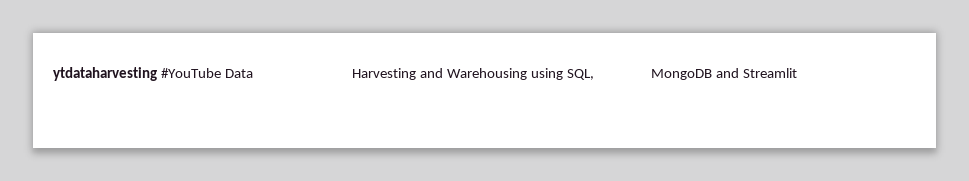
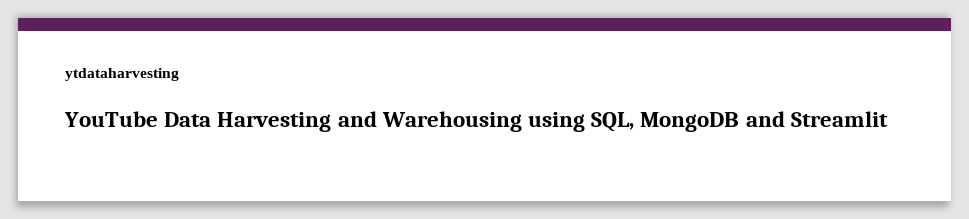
- ytdataharvesting #YouTube Data Harvesting and Warehousing using SQL, MongoDB and Streamlit
+ ytdataharvesting
+ YouTube Data Harvesting and Warehousing using SQL, MongoDB and Streamlit

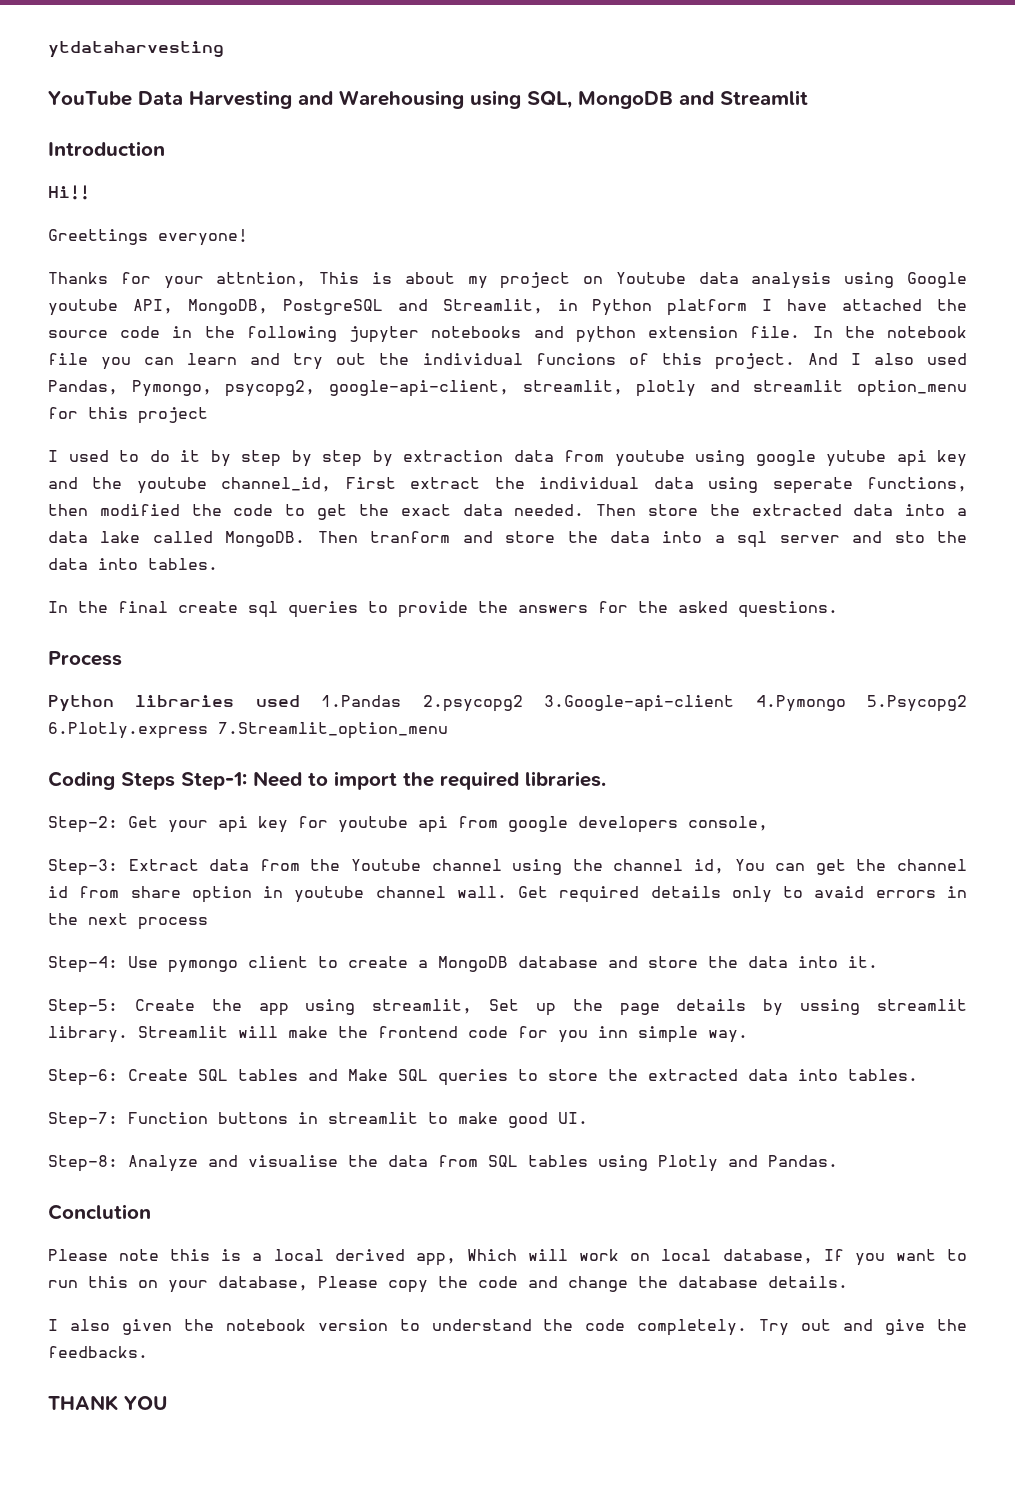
+ Introduction
+ Hi!!
+ Greettings everyone!
+ Thanks for your attntion, This is about my project on Youtube data analysis using Google youtube API, MongoDB, PostgreSQL and Streamlit, in Python platform I have attached the source code in the following jupyter notebooks and python extension file. In the notebook file you can learn and try out the individual funcions of this project. And I also used Pandas, Pymongo, psycopg2, google-api-client, streamlit, plotly and streamlit option_menu for this project
+ I used to do it by step by step by extraction data from youtube using google yutube api key and the youtube channel_id, First extract the individual data using seperate functions, then modified the code to get the exact data needed. Then store the extracted data into a data lake called MongoDB. Then tranform and store the data into a sql server and sto the data into tables.
+ In the final create sql queries to provide the answers for the asked questions.
+ Process
+ Python libraries used 1.Pandas 2.psycopg2 3.Google-api-client 4.Pymongo 5.Psycopg2 6.Plotly.express 7.Streamlit_option_menu
+ Coding Steps Step-1: Need to import the required libraries.
+ Step-2: Get your api key for youtube api from google developers console,
+ Step-3: Extract data from the Youtube channel using the channel id, You can get the channel id from share option in youtube channel wall. Get required details only to avaid errors in the next process
+ Step-4: Use pymongo client to create a MongoDB database and store the data into it.
+ Step-5: Create the app using streamlit, Set up the page details by ussing streamlit library. Streamlit will make the frontend code for you inn simple way.
+ Step-6: Create SQL tables and Make SQL queries to store the extracted data into tables.
+ Step-7: Function buttons in streamlit to make good UI.
+ Step-8: Analyze and visualise the data from SQL tables using Plotly and Pandas.
+ Conclution
+ Please note this is a local derived app, Which will work on local database, If you want to run this on your database, Please copy the code and change the database details.
+ I also given the notebook version to understand the code completely. Try out and give the feedbacks.
+ THANK YOU

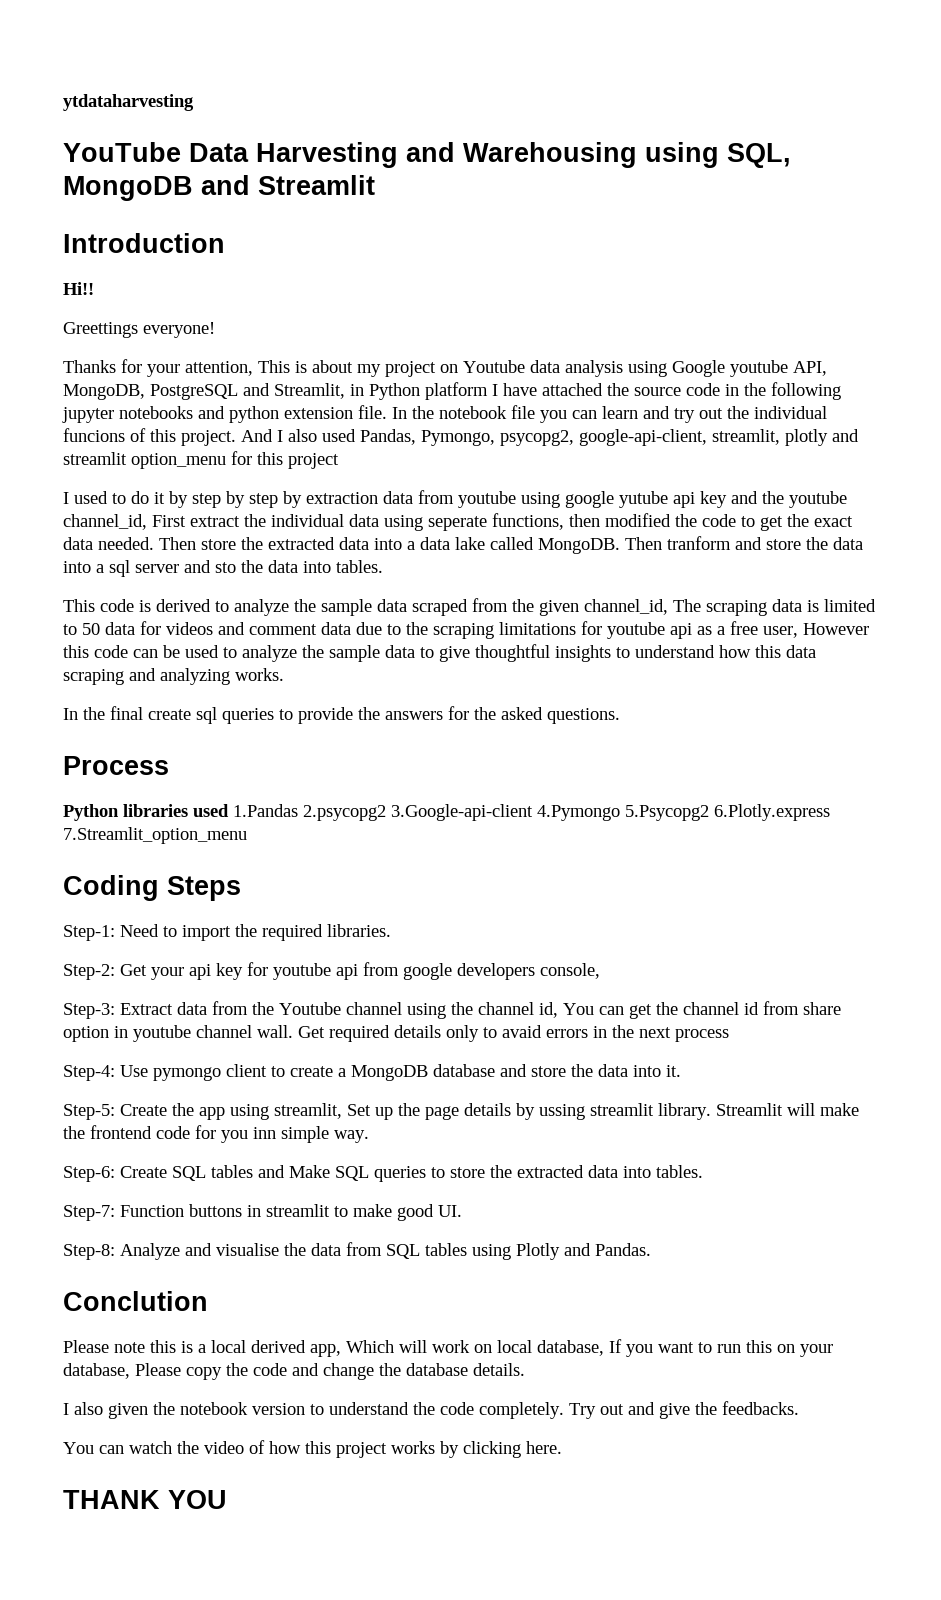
- Thanks for your attntion, This is about my project on Youtube data analysis using Google youtube API, MongoDB, PostgreSQL and Streamlit, in Python platform I have attached the source code in the following jupyter notebooks and python extension file.
+ Thanks for your attention, This is about my project on Youtube data analysis using Google youtube API, MongoDB, PostgreSQL and Streamlit, in Python platform I have attached the source code in the following jupyter notebooks and python extension file.
+ This code is derived to analyze the sample data scraped from the given channel_id, The scraping data is limited to 50 data for videos and comment data due to the scraping limitations for youtube api as a free user, However this code can be used to analyze the sample data to give thoughtful insights to understand how this data scraping and analyzing works.
- Coding Steps Step-1: Need to import the required libraries.
+ Coding Steps
+ Step-1: Need to import the required libraries.
+ You can watch the video of how this project works by clicking here.

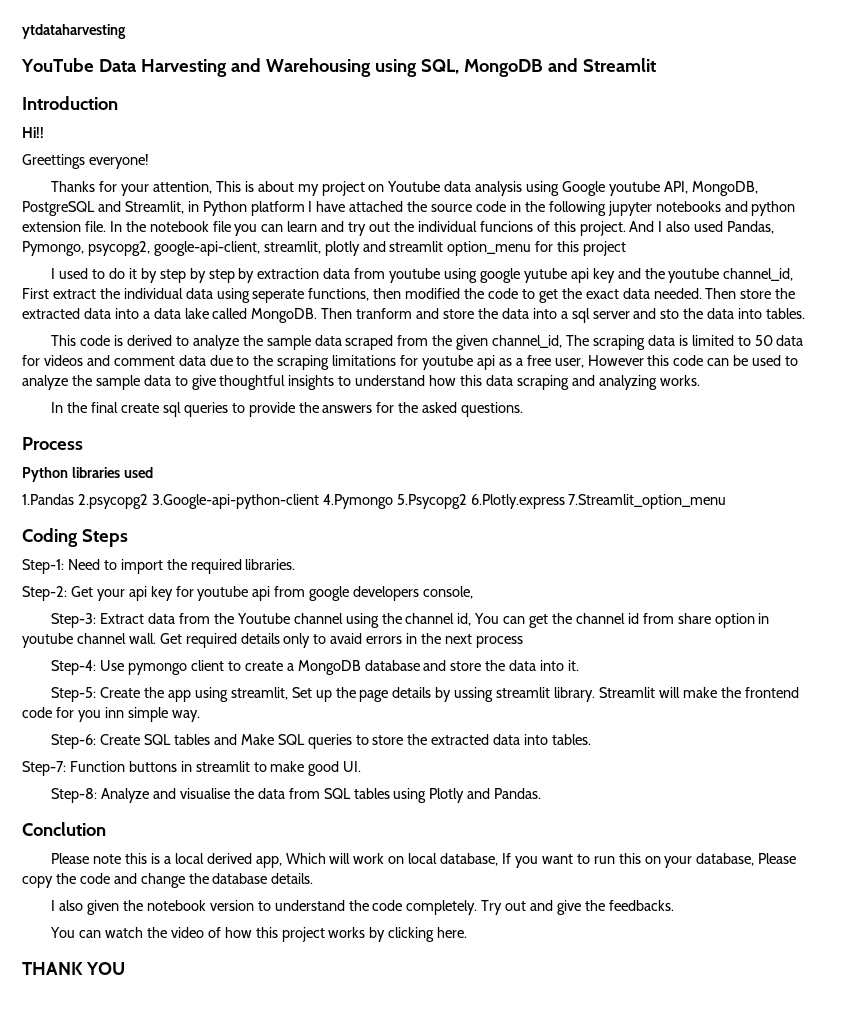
- Python libraries used 1.Pandas 2.psycopg2 3.Google-api-client 4.Pymongo 5.Psycopg2 6.Plotly.express 7.Streamlit_option_menu
+ Python libraries used
+ 1.Pandas 2.psycopg2 3.Google-api-python-client 4.Pymongo 5.Psycopg2 6.Plotly.express 7.Streamlit_option_menu

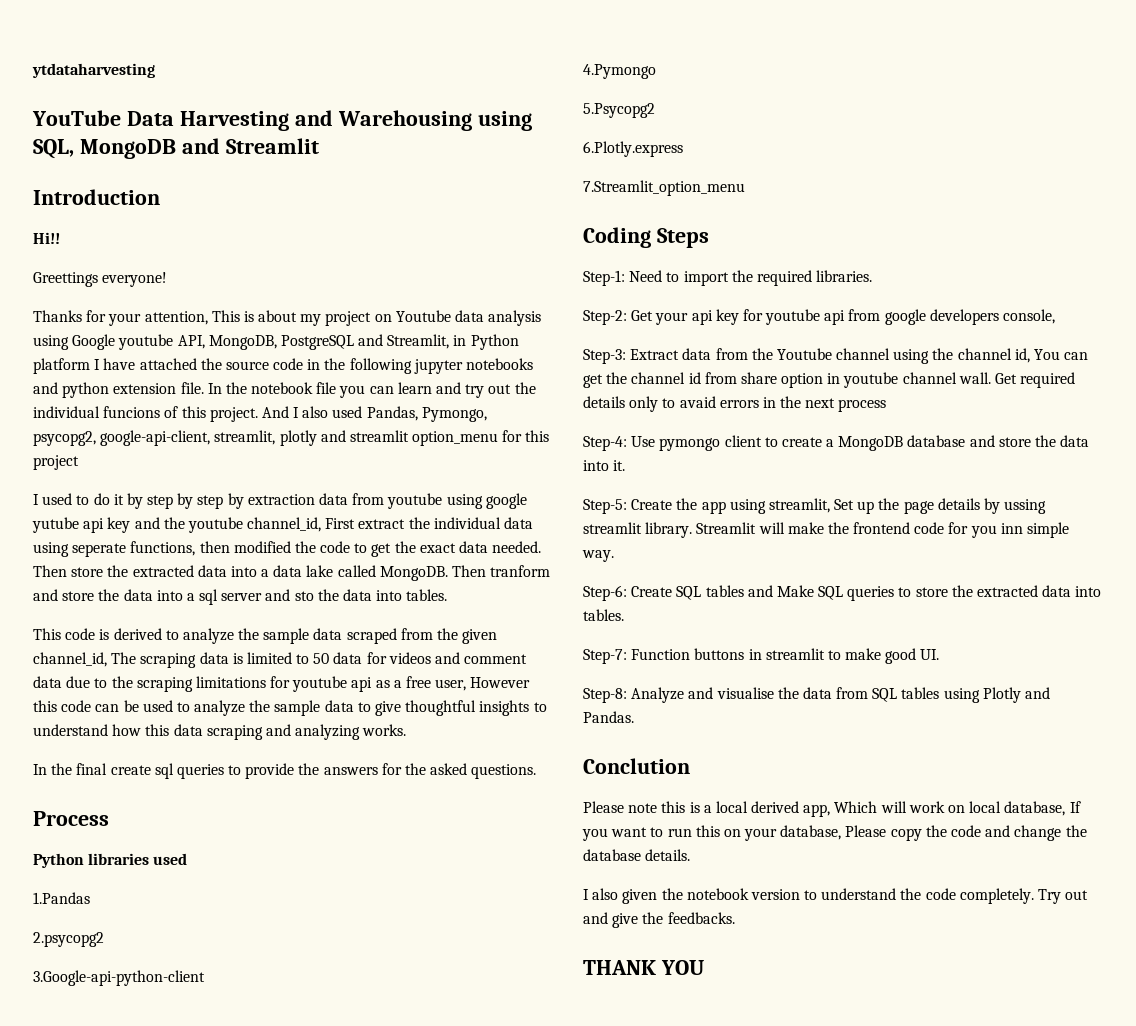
- 1.Pandas 2.psycopg2 3.Google-api-python-client 4.Pymongo 5.Psycopg2 6.Plotly.express 7.Streamlit_option_menu
+ 1.Pandas
+ 2.psycopg2
+ 3.Google-api-python-client
+ 4.Pymongo
+ 5.Psycopg2
+ 6.Plotly.express
+ 7.Streamlit_option_menu
- You can watch the video of how this project works by clicking here.

